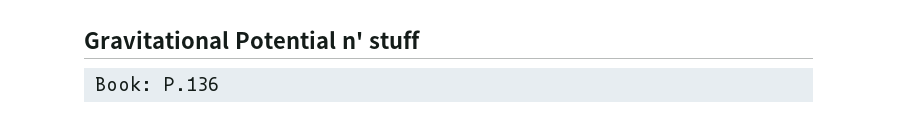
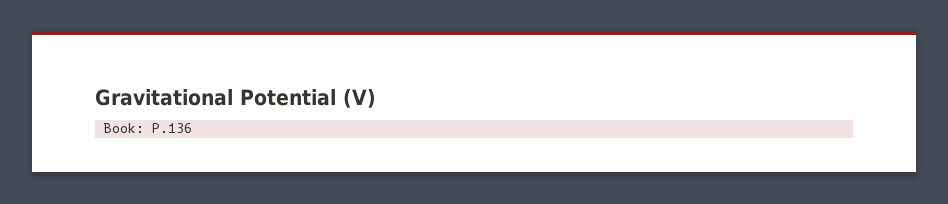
- Gravitational Potential n' stuff
+ Gravitational Potential (V)

